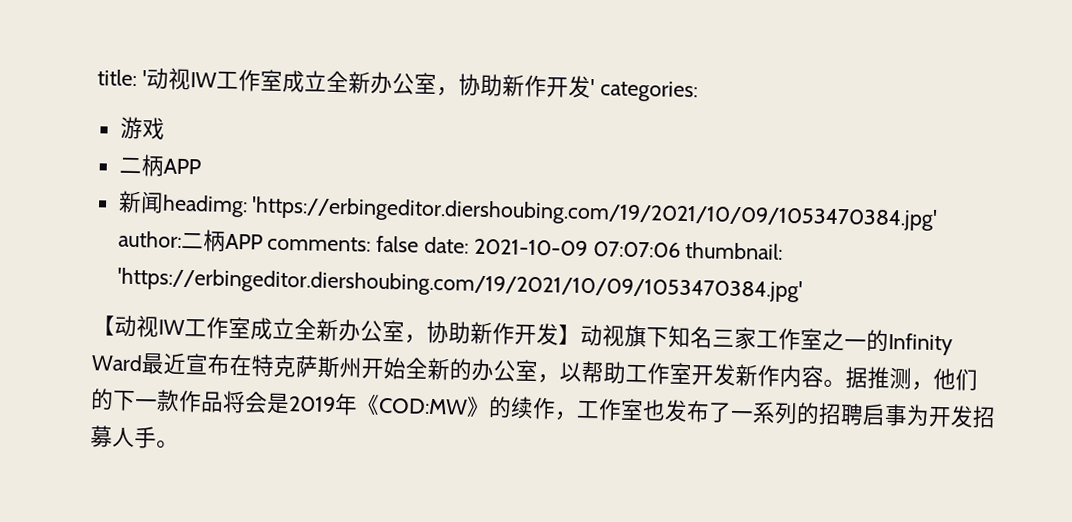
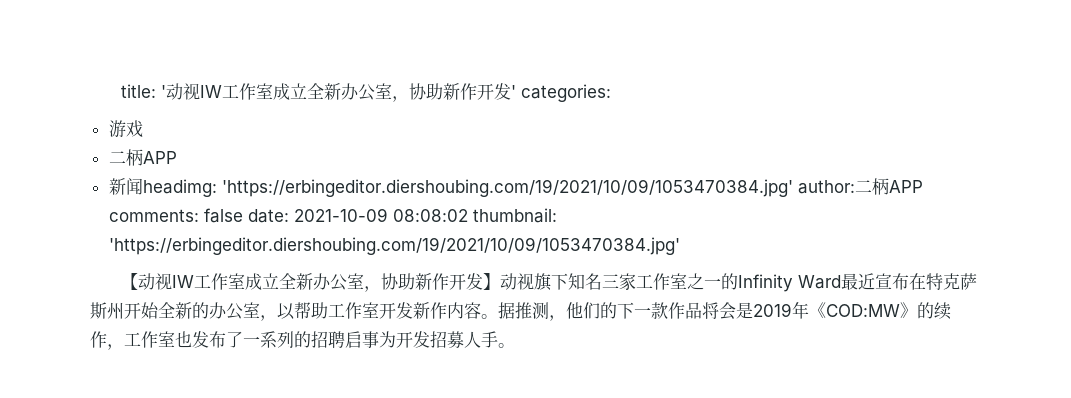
- 新闻headimg: 'https://erbingeditor.diershoubing.com/19/2021/10/09/1053470384.jpg' author:二柄APP comments: false date: 2021-10-09 07:07:06 thumbnail: 'https://erbingeditor.diershoubing.com/19/2021/10/09/1053470384.jpg'
+ 新闻headimg: 'https://erbingeditor.diershoubing.com/19/2021/10/09/1053470384.jpg' author:二柄APP comments: false date: 2021-10-09 08:08:02 thumbnail: 'https://erbingeditor.diershoubing.com/19/2021/10/09/1053470384.jpg'

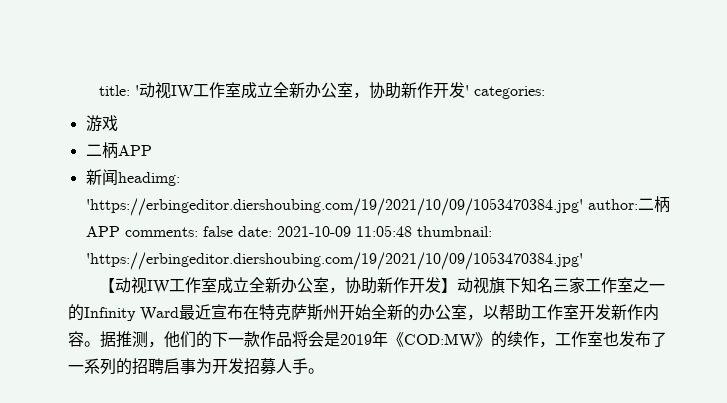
- 新闻headimg: 'https://erbingeditor.diershoubing.com/19/2021/10/09/1053470384.jpg' author:二柄APP comments: false date: 2021-10-09 08:08:02 thumbnail: 'https://erbingeditor.diershoubing.com/19/2021/10/09/1053470384.jpg'
+ 新闻headimg: 'https://erbingeditor.diershoubing.com/19/2021/10/09/1053470384.jpg' author:二柄APP comments: false date: 2021-10-09 11:05:48 thumbnail: 'https://erbingeditor.diershoubing.com/19/2021/10/09/1053470384.jpg'

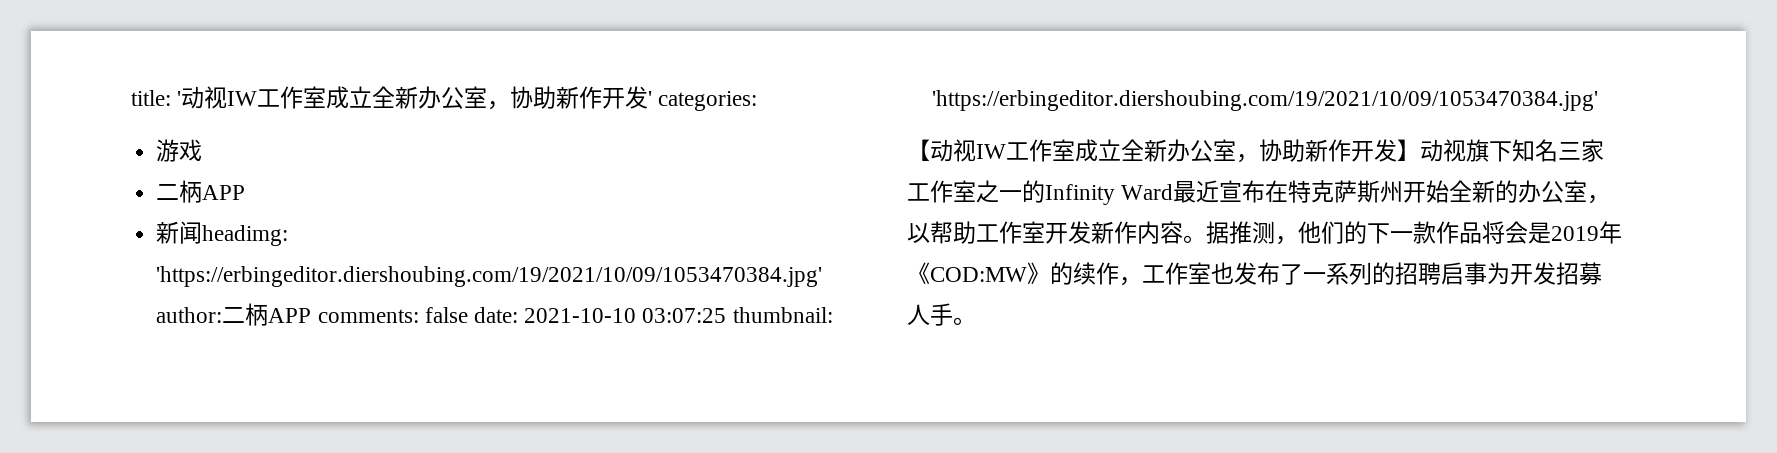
- 新闻headimg: 'https://erbingeditor.diershoubing.com/19/2021/10/09/1053470384.jpg' author:二柄APP comments: false date: 2021-10-09 11:05:48 thumbnail: 'https://erbingeditor.diershoubing.com/19/2021/10/09/1053470384.jpg'
+ 新闻headimg: 'https://erbingeditor.diershoubing.com/19/2021/10/09/1053470384.jpg' author:二柄APP comments: false date: 2021-10-10 03:07:25 thumbnail: 'https://erbingeditor.diershoubing.com/19/2021/10/09/1053470384.jpg'

